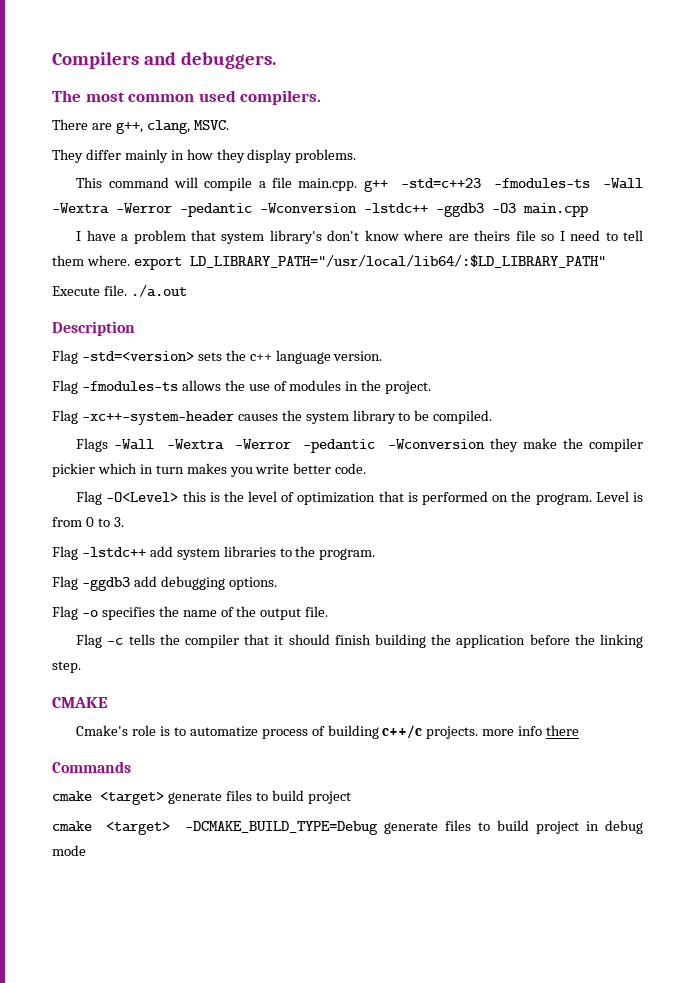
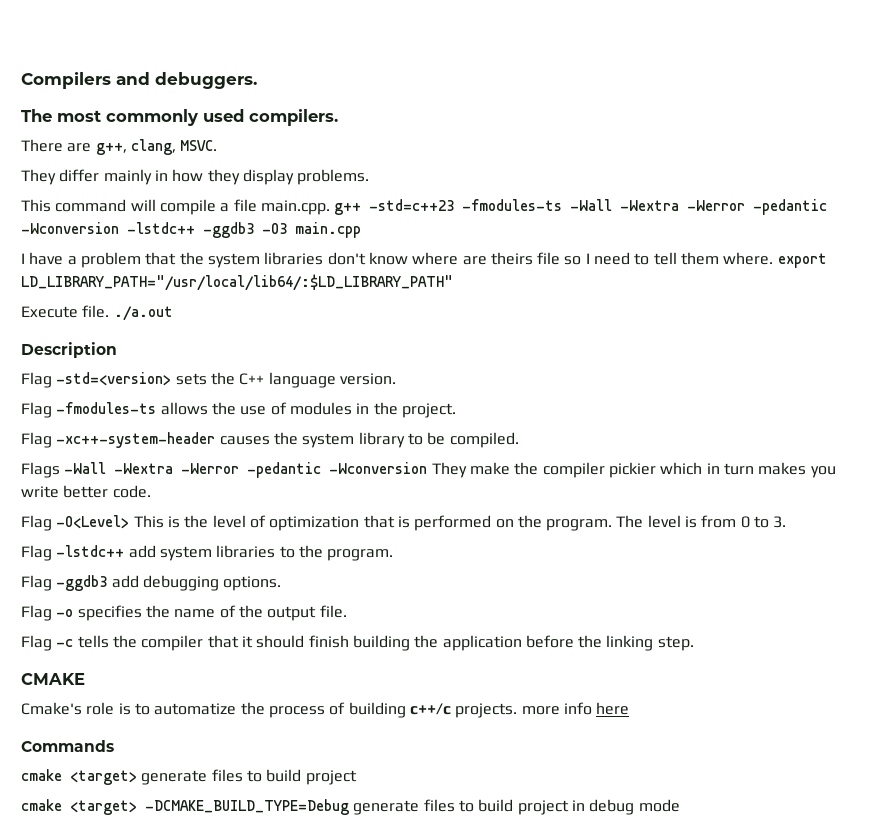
- The most common used compilers.
+ The most commonly used compilers.
- I have a problem that system library's don't know where are theirs file so I need to tell them where. export LD_LIBRARY_PATH="/usr/local/lib64/:$LD_LIBRARY_PATH"
+ I have a problem that the system libraries don't know where are theirs file so I need to tell them where. export LD_LIBRARY_PATH="/usr/local/lib64/:$LD_LIBRARY_PATH"
- Flag -std=<version> sets the c++ language version.
+ Flag -std=<version> sets the C++ language version.
- Flags -Wall -Wextra -Werror -pedantic -Wconversion they make the compiler pickier which in turn makes you write better code.
+ Flags -Wall -Wextra -Werror -pedantic -Wconversion They make the compiler pickier which in turn makes you write better code.
- Flag -O<Level> this is the level of optimization that is performed on the program.
+ Flag -O<Level> This is the level of optimization that is performed on the program.
- Level is from 0 to 3.
+ The level is from 0 to 3.
- Cmake's role is to automatize process of building c++/c projects. more info there
+ Cmake's role is to automatize the process of building c++/c projects. more info here

